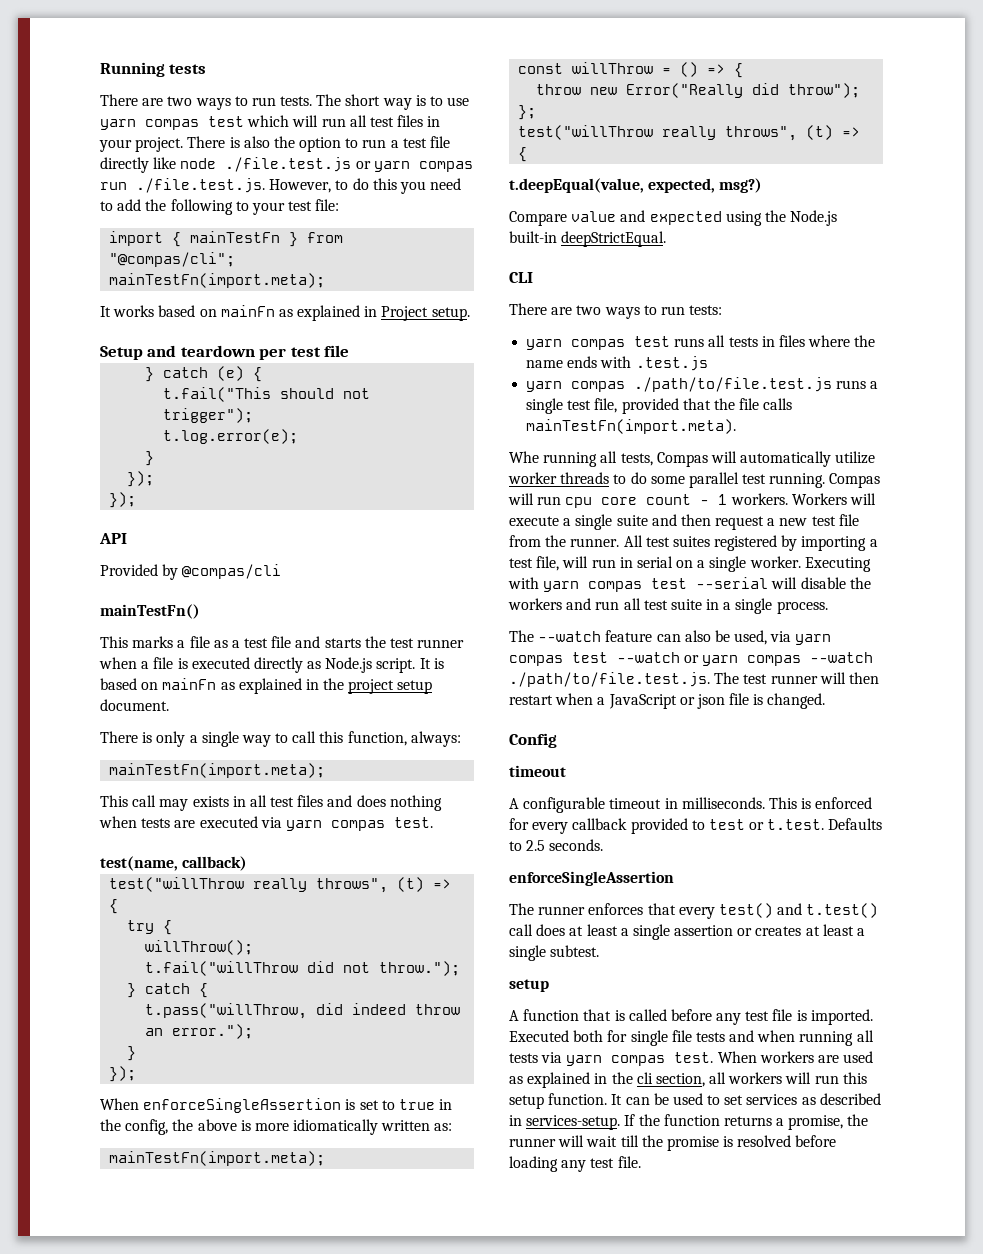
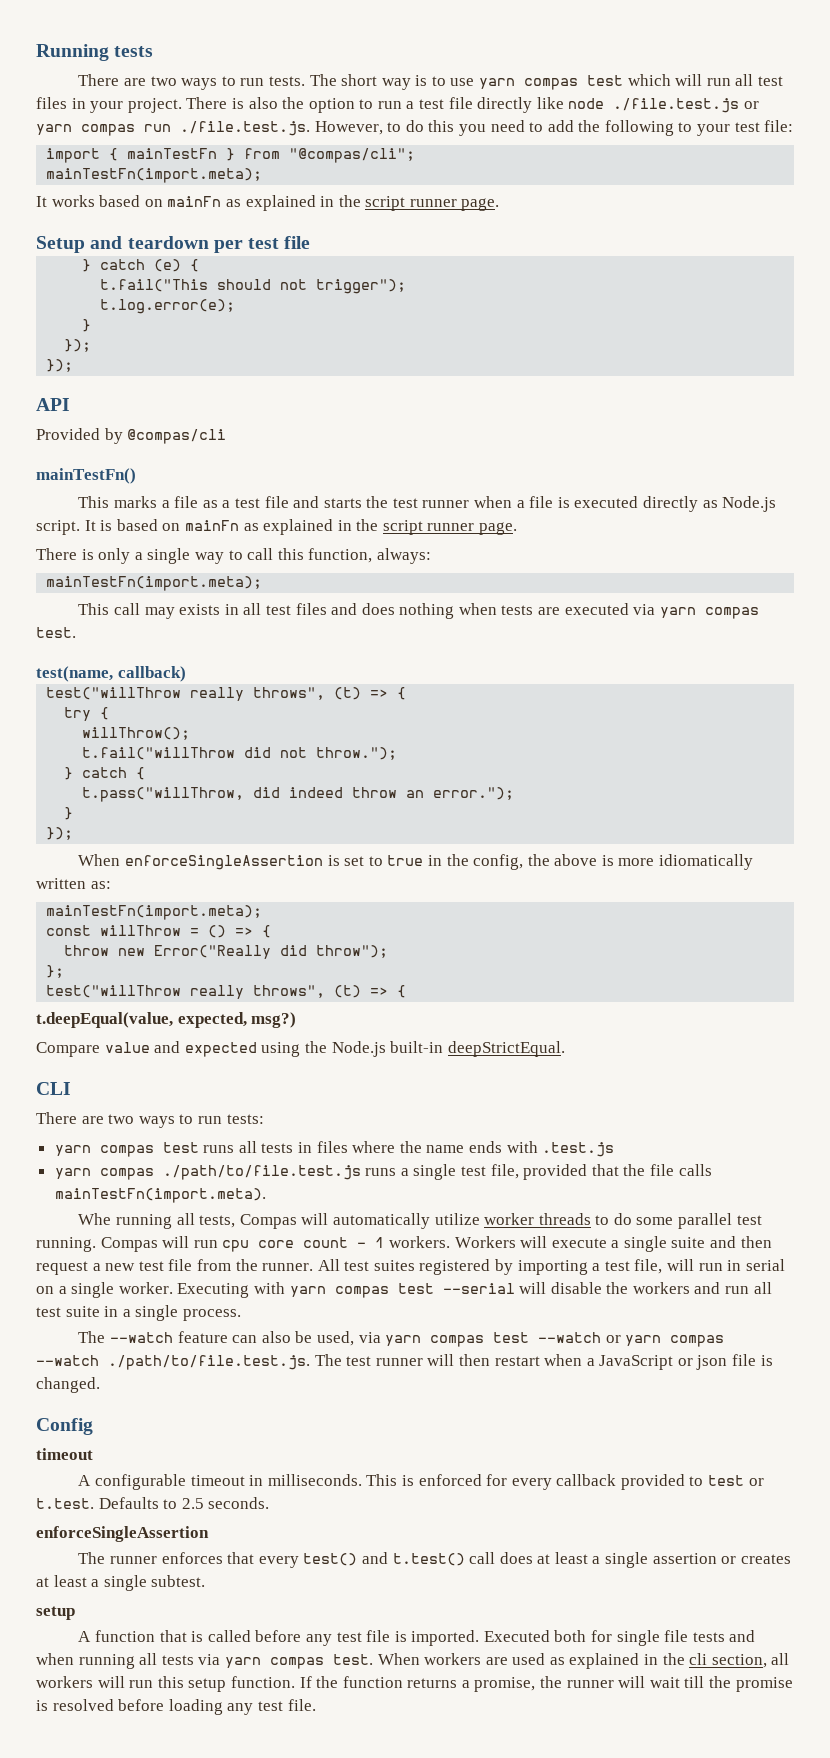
- It works based on mainFn as explained in Project setup.
+ It works based on mainFn as explained in the script runner page.
- It is based on mainFn as explained in the project setup document.
+ It is based on mainFn as explained in the script runner page.
- It can be used to set services as described in services-setup.

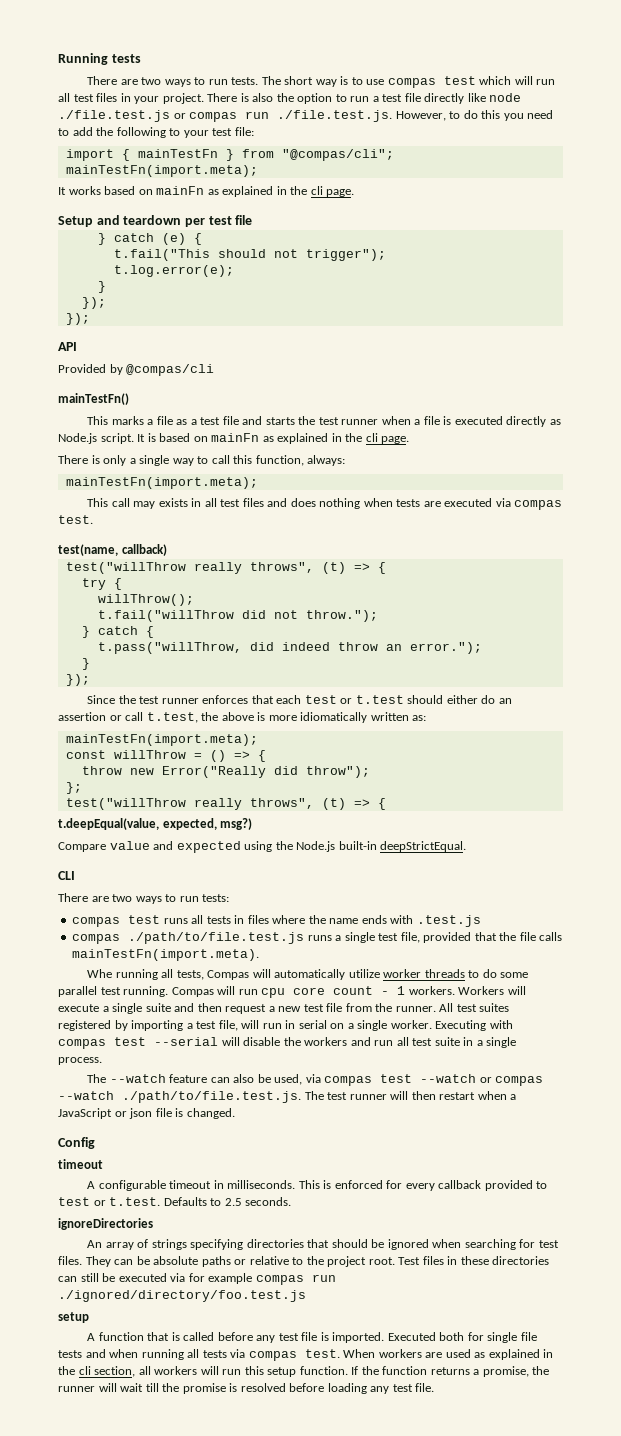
- The short way is to use yarn compas test which will run all test files in your project.
+ The short way is to use compas test which will run all test files in your project.
- There is also the option to run a test file directly like node ./file.test.js or yarn compas run ./file.test.js. However, to do this you need to add the following to your test file:
+ There is also the option to run a test file directly like node ./file.test.js or compas run ./file.test.js. However, to do this you need to add the following to your test file:
- It works based on mainFn as explained in the script runner page.
+ It works based on mainFn as explained in the cli page.
- It is based on mainFn as explained in the script runner page.
+ It is based on mainFn as explained in the cli page.
- This call may exists in all test files and does nothing when tests are executed via yarn compas test.
+ This call may exists in all test files and does nothing when tests are executed via compas test.
- When enforceSingleAssertion is set to true in the config, the above is more idiomatically written as:
+ Since the test runner enforces that each test or t.test should either do an assertion or call t.test, the above is more idiomatically written as:
- yarn compas test runs all tests in files where the name ends with .test.js
+ compas test runs all tests in files where the name ends with .test.js
- yarn compas ./path/to/file.test.js runs a single test file, provided that the file calls mainTestFn(import.meta).
+ compas ./path/to/file.test.js runs a single test file, provided that the file calls mainTestFn(import.meta).
- Executing with yarn compas test --serial will disable the workers and run all test suite in a single process.
+ Executing with compas test --serial will disable the workers and run all test suite in a single process.
- The --watch feature can also be used, via yarn compas test --watch or yarn compas --watch ./path/to/file.test.js. The test runner will then restart when a JavaScript or json file is changed.
+ The --watch feature can also be used, via compas test --watch or compas --watch ./path/to/file.test.js. The test runner will then restart when a JavaScript or json file is changed.
  This is enforced for every callback provided to test or t.test. Defaults to 2.5 seconds.
- enforceSingleAssertion
- The runner enforces that every test() and t.test() call does at least a single assertion or creates at least a single subtest.
+ ignoreDirectories
+ An array of strings specifying directories that should be ignored when searching for test files. They can be absolute paths or relative to the project root. Test files in these directories can still be executed via for example compas run ./ignored/directory/foo.test.js
- Executed both for single file tests and when running all tests via yarn compas test.
+ Executed both for single file tests and when running all tests via compas test.

